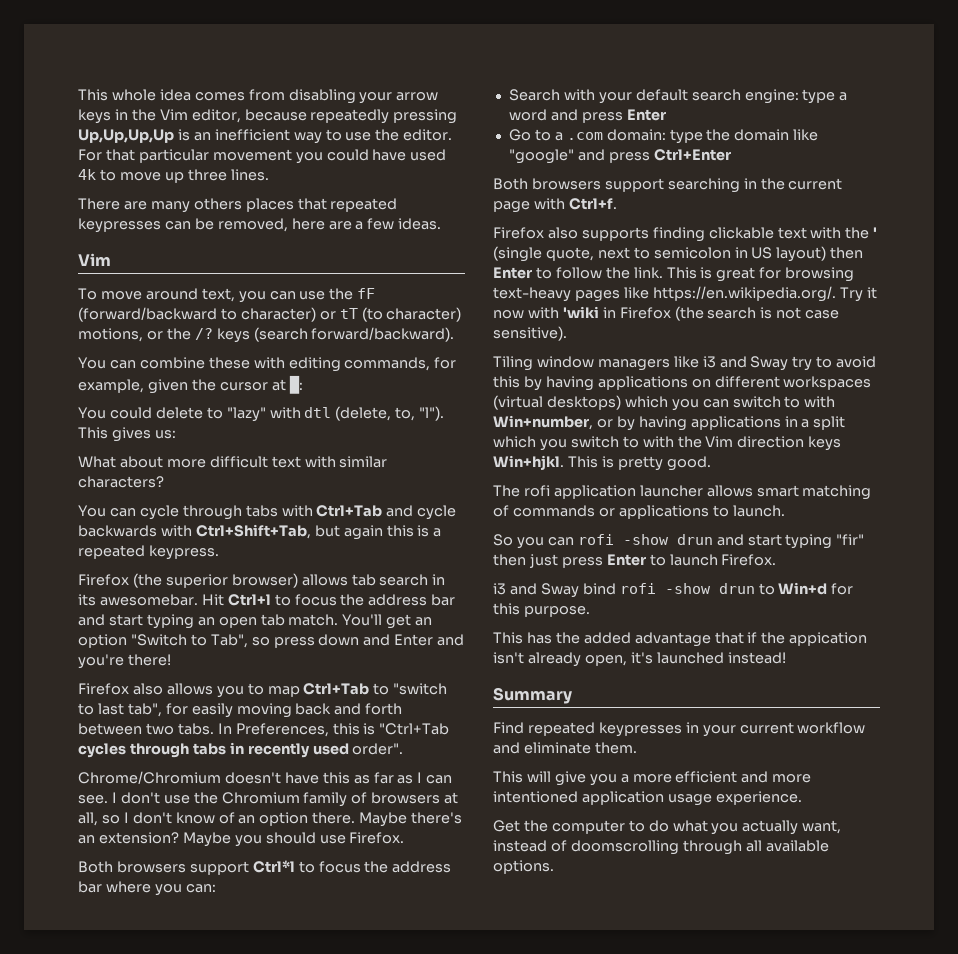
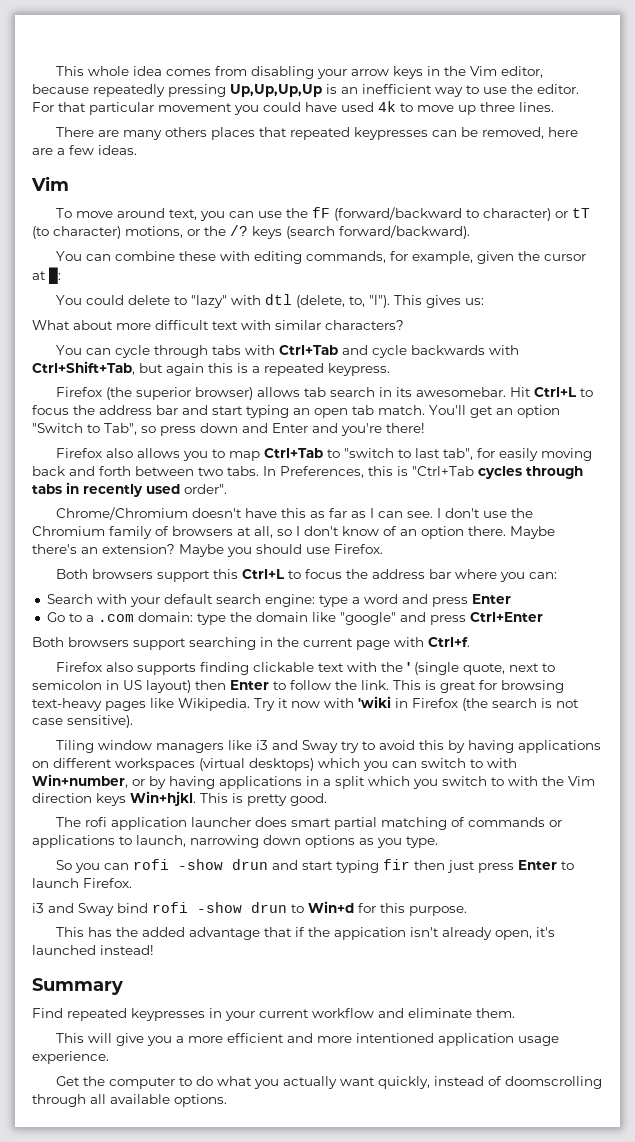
- Hit Ctrl+l to focus the address bar and start typing an open tab match.
+ Hit Ctrl+L to focus the address bar and start typing an open tab match.
- Both browsers support Ctrl*l to focus the address bar where you can:
+ Both browsers support this Ctrl+L to focus the address bar where you can:
- This is great for browsing text-heavy pages like https://en.wikipedia.org/. Try it now with 'wiki in Firefox (the search is not case sensitive).
+ This is great for browsing text-heavy pages like Wikipedia. Try it now with 'wiki in Firefox (the search is not case sensitive).
- The rofi application launcher allows smart matching of commands or applications to launch.
+ The rofi application launcher does smart partial matching of commands or applications to launch, narrowing down options as you type.
- So you can rofi -show drun and start typing "fir" then just press Enter to launch Firefox.
+ So you can rofi -show drun and start typing fir then just press Enter to launch Firefox.
- Get the computer to do what you actually want, instead of doomscrolling through all available options.
+ Get the computer to do what you actually want quickly, instead of doomscrolling through all available options.

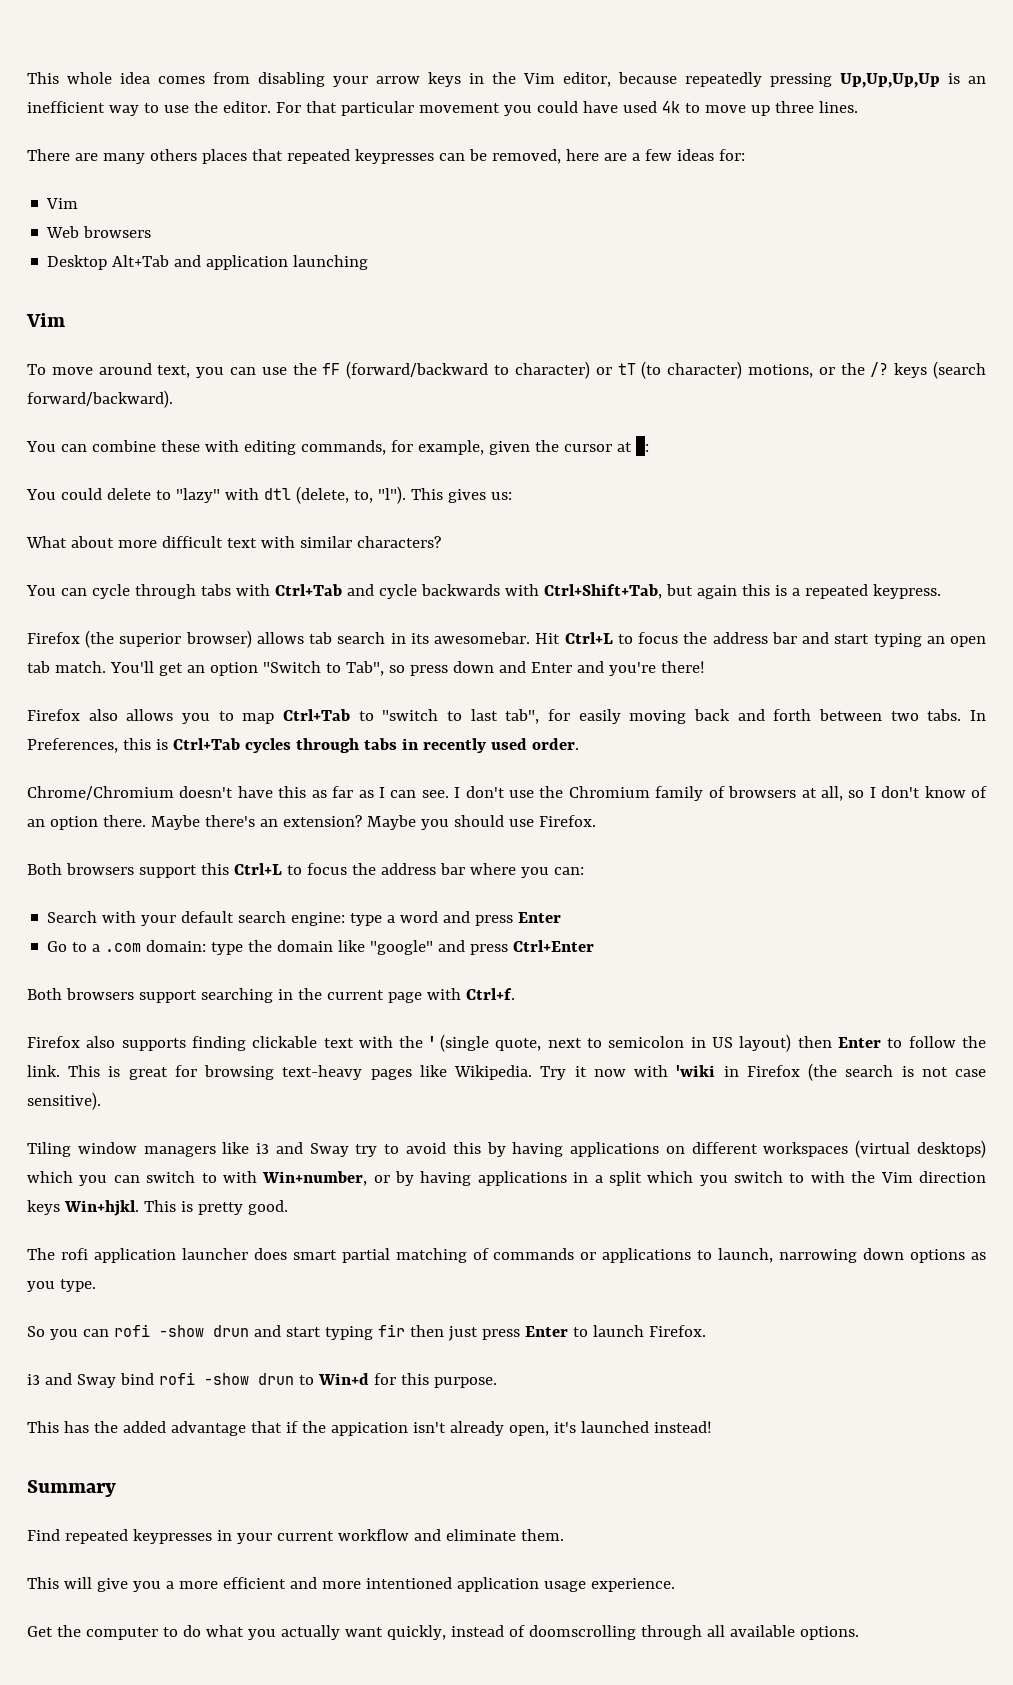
- There are many others places that repeated keypresses can be removed, here are a few ideas.
+ There are many others places that repeated keypresses can be removed, here are a few ideas for:
+ Vim
+ Web browsers
+ Desktop Alt+Tab and application launching
- In Preferences, this is "Ctrl+Tab cycles through tabs in recently used order".
+ In Preferences, this is Ctrl+Tab cycles through tabs in recently used order.

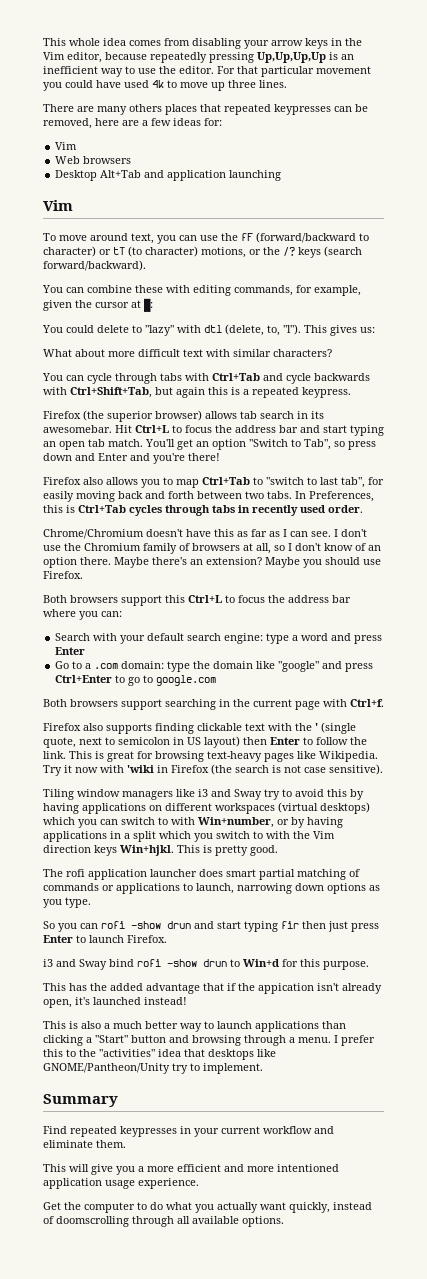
- Go to a .com domain: type the domain like "google" and press Ctrl+Enter
+ Go to a .com domain: type the domain like "google" and press Ctrl+Enter to go to google.com
+ This is also a much better way to launch applications than clicking a "Start" button and browsing through a menu. I prefer this to the "activities" idea that desktops like GNOME/Pantheon/Unity try to implement.

